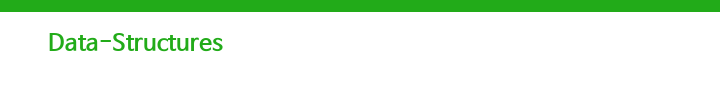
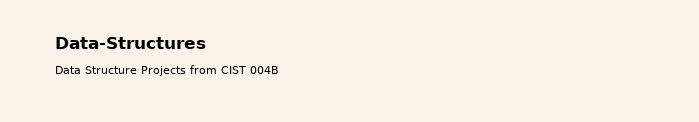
+ Data Structure Projects from CIST 004B

